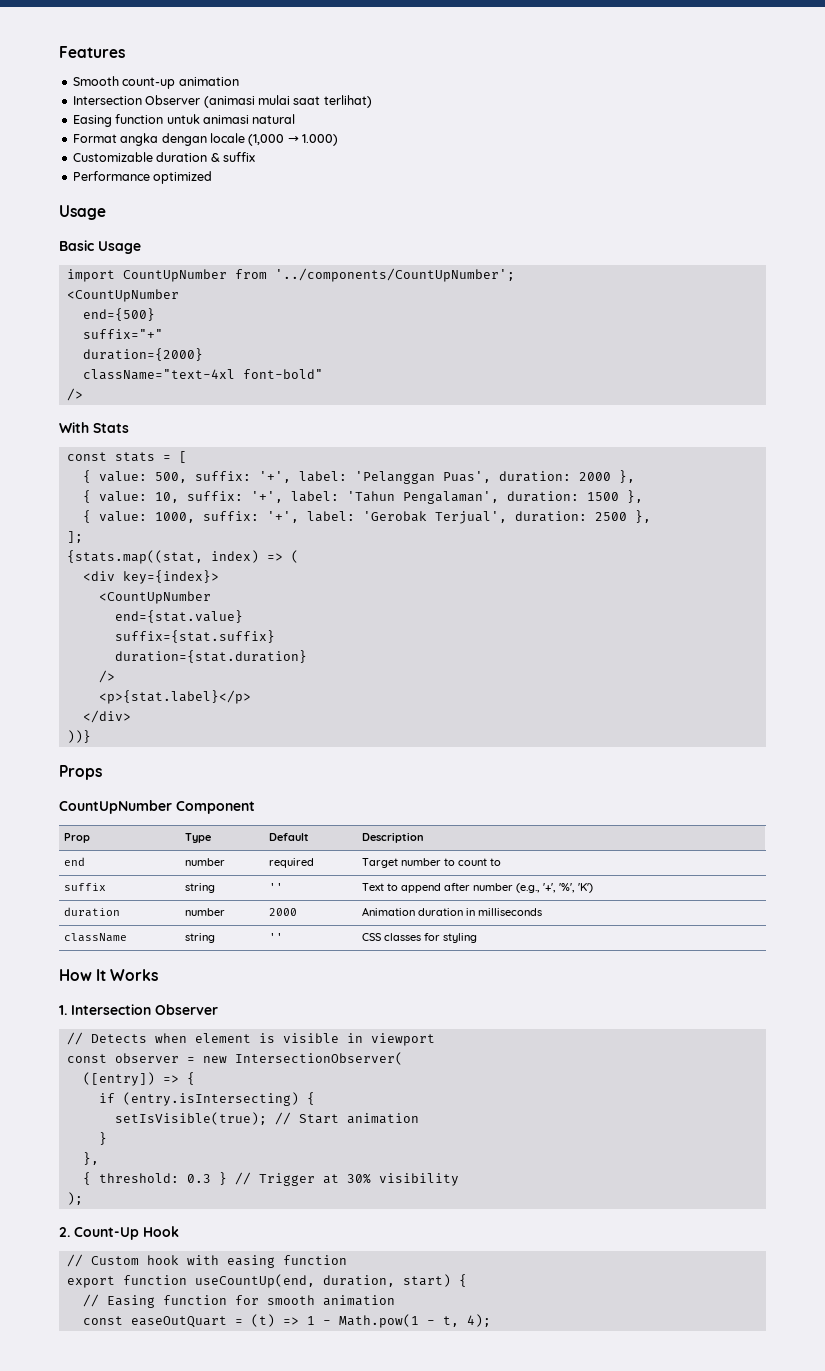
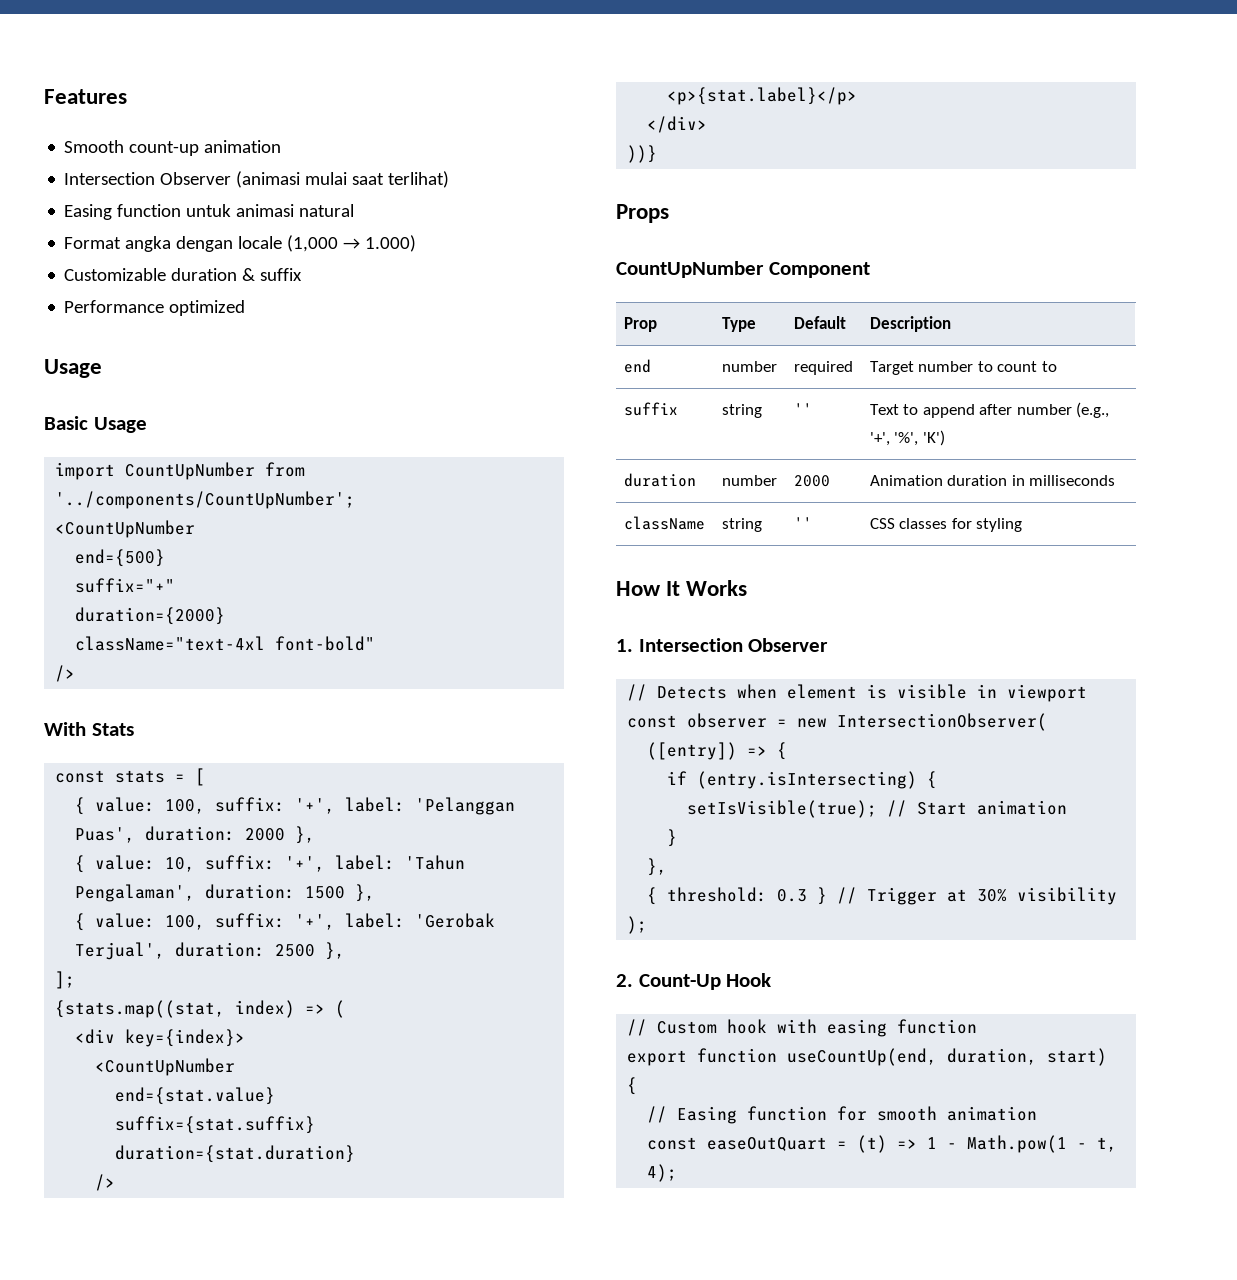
- { value: 500, suffix: '+', label: 'Pelanggan Puas', duration: 2000 },
+ { value: 100, suffix: '+', label: 'Pelanggan Puas', duration: 2000 },
- { value: 1000, suffix: '+', label: 'Gerobak Terjual', duration: 2500 },
+ { value: 100, suffix: '+', label: 'Gerobak Terjual', duration: 2500 },

